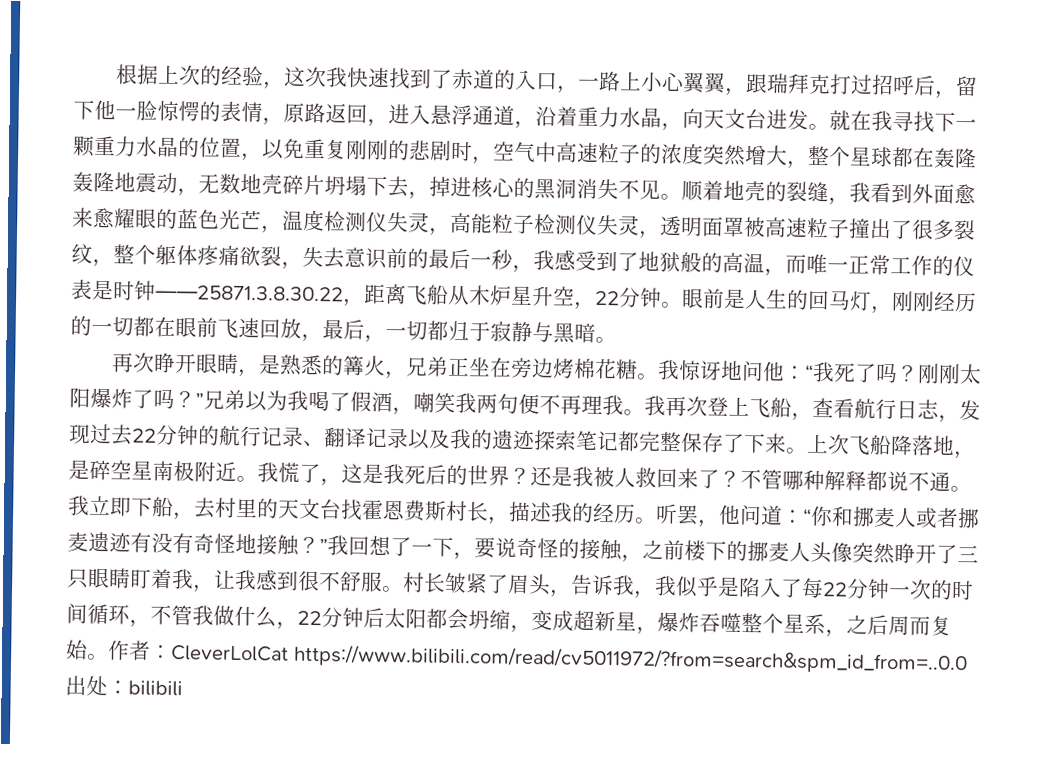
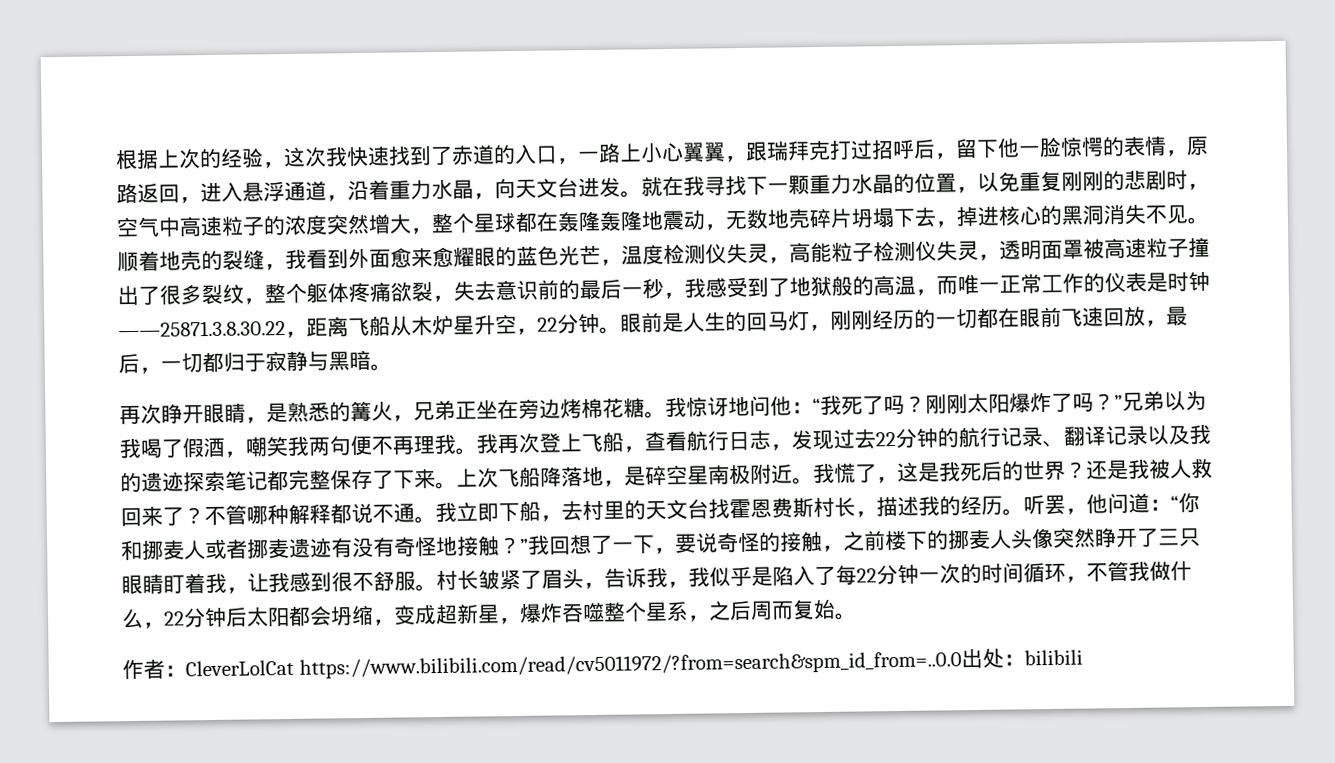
- 村长皱紧了眉头，告诉我，我似乎是陷入了每22分钟一次的时间循环，不管我做什么，22分钟后太阳都会坍缩，变成超新星，爆炸吞噬整个星系，之后周而复始。作者：CleverLolCat https://www.bilibili.com/read/cv5011972/?from=search&spm_id_from=..0.0出处：bilibili
+ 村长皱紧了眉头，告诉我，我似乎是陷入了每22分钟一次的时间循环，不管我做什么，22分钟后太阳都会坍缩，变成超新星，爆炸吞噬整个星系，之后周而复始。
+ 作者：CleverLolCat https://www.bilibili.com/read/cv5011972/?from=search&spm_id_from=..0.0出处：bilibili

